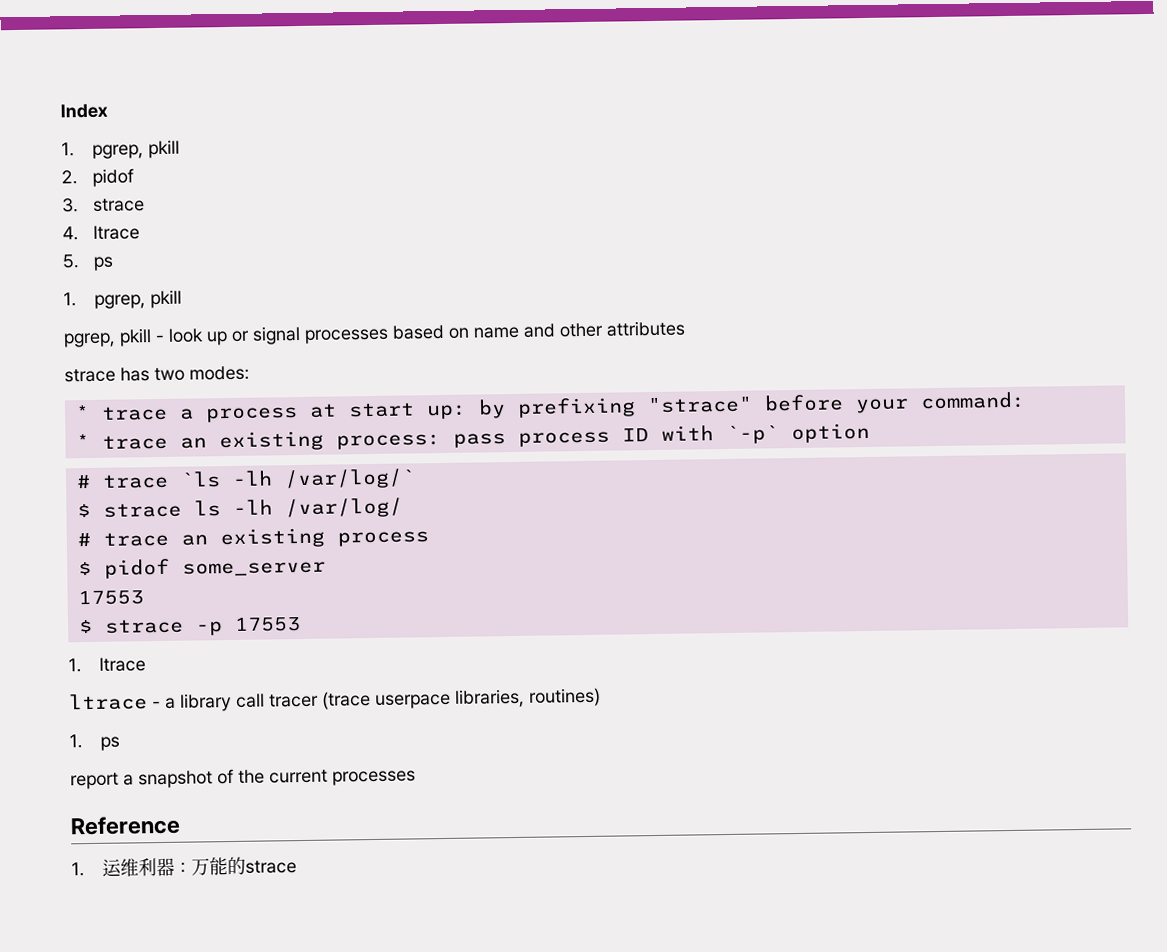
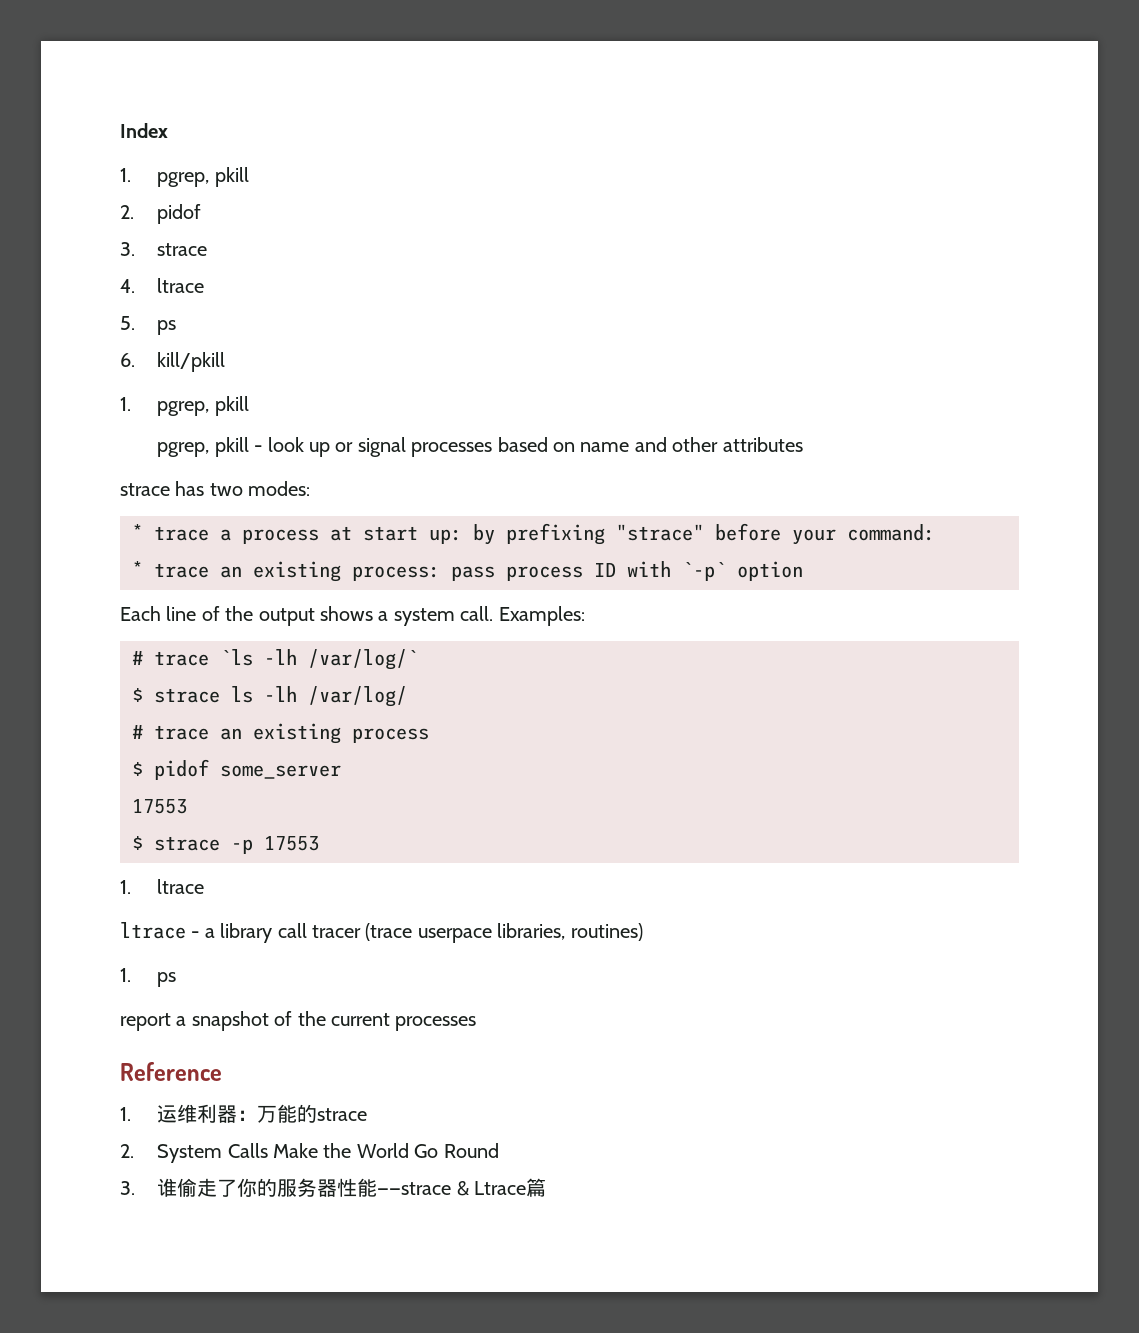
+ 6. kill/pkill
+ Each line of the output shows a system call. Examples:
+ 2. System Calls Make the World Go Round
+ 3.谁偷走了你的服务器性能——strace & Ltrace篇

